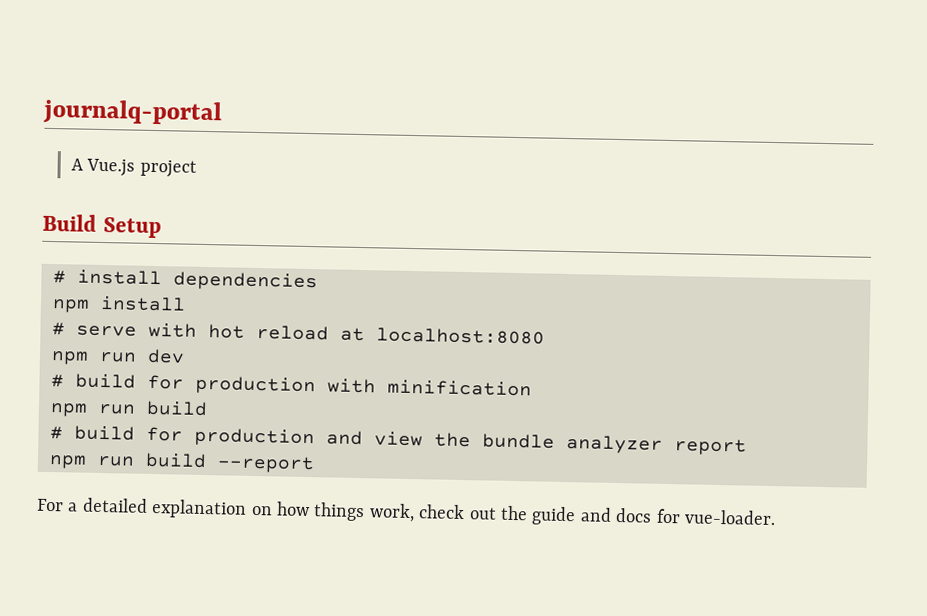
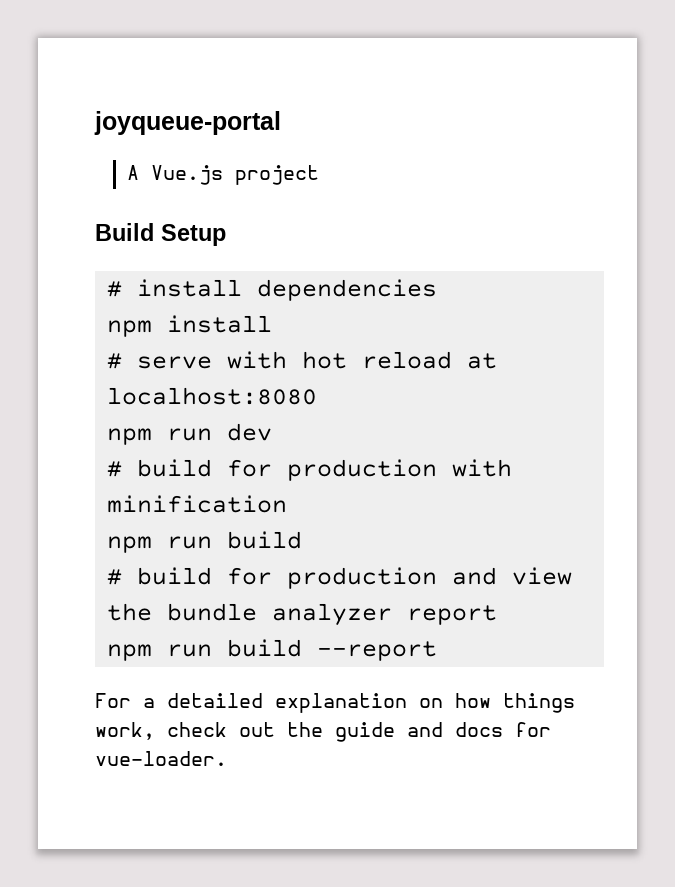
- journalq-portal
+ joyqueue-portal

